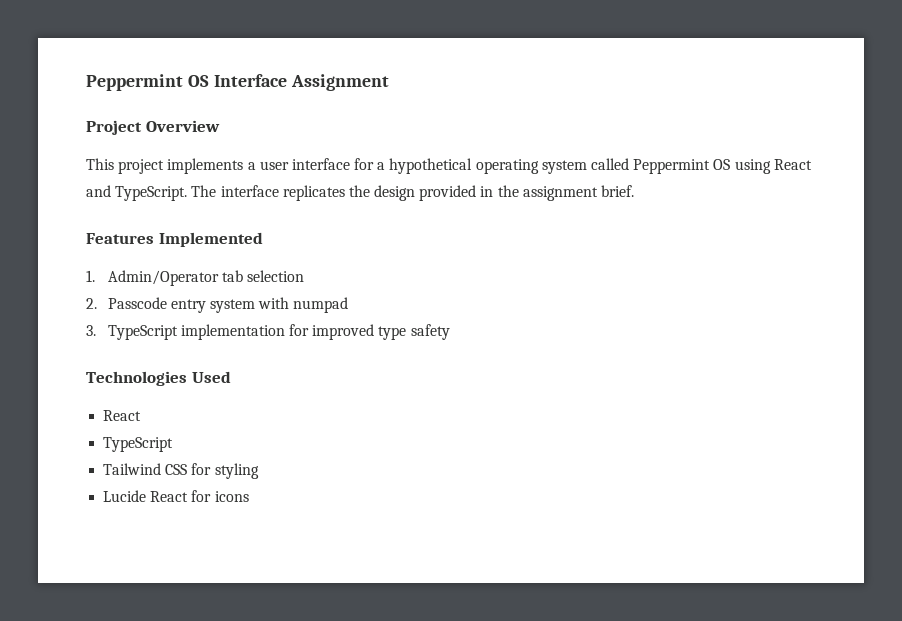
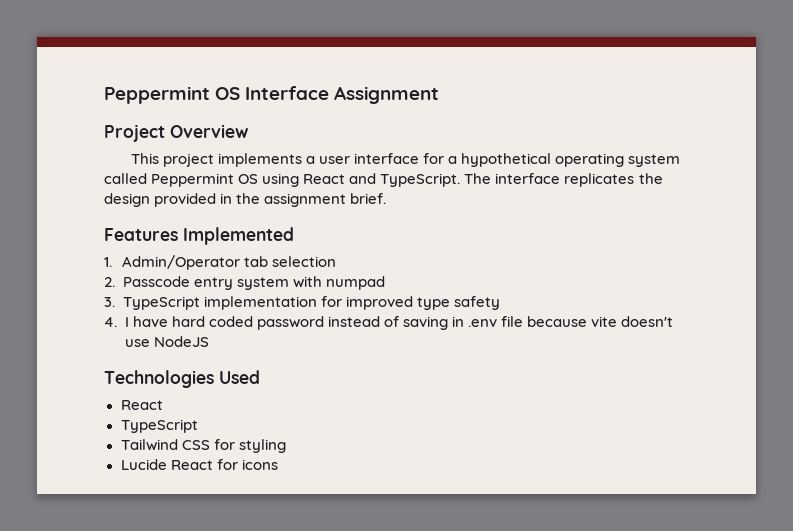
+ 4. I have hard coded password instead of saving in .env file because vite doesn't use NodeJS

